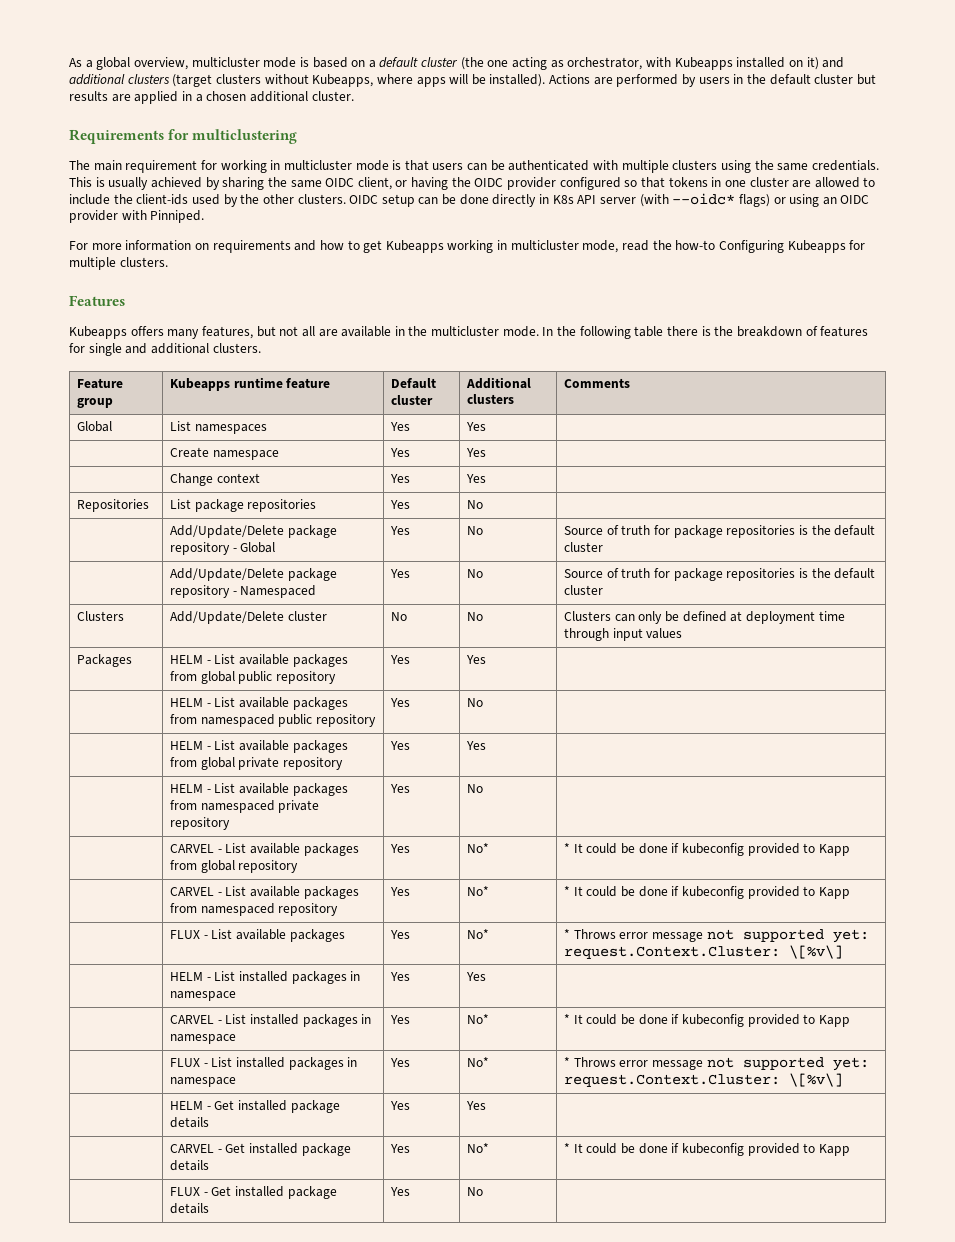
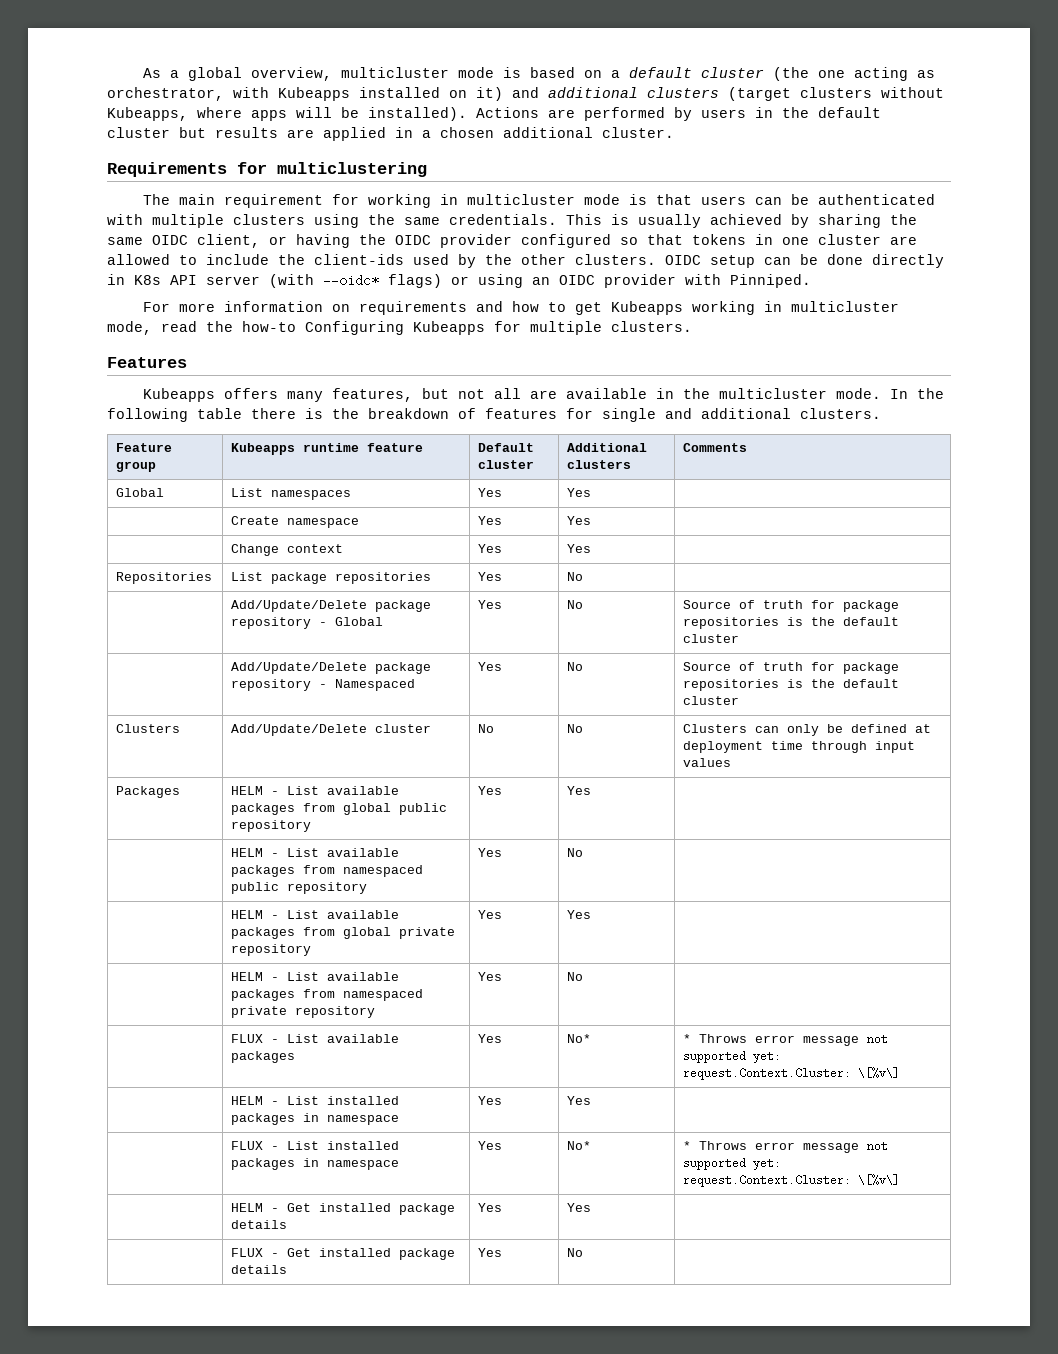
- | CARVEL - List available packages from global repository | Yes | No* | * It could be done if kubeconfig provided to Kapp
- | CARVEL - List available packages from namespaced repository | Yes | No* | * It could be done if kubeconfig provided to Kapp
- | CARVEL - List installed packages in namespace | Yes | No* | * It could be done if kubeconfig provided to Kapp
- | CARVEL - Get installed package details | Yes | No* | * It could be done if kubeconfig provided to Kapp

